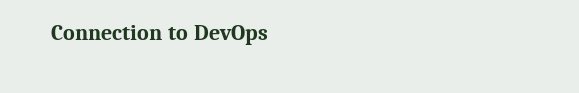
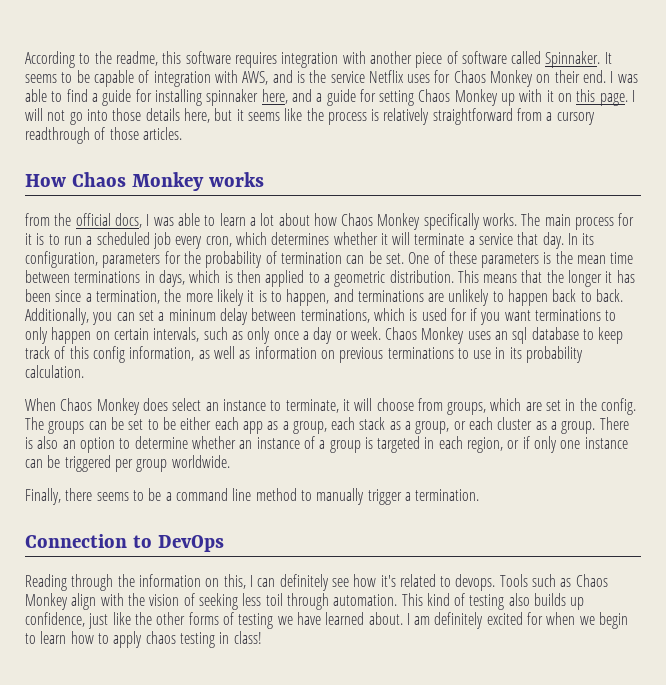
+ According to the readme, this software requires integration with another piece of software called Spinnaker. It seems to be capable of integration with AWS, and is the service Netflix uses for Chaos Monkey on their end. I was able to find a guide for installing spinnaker here, and a guide for setting Chaos Monkey up with it on this page. I will not go into those details here, but it seems like the process is relatively straightforward from a cursory readthrough of those articles.
+ How Chaos Monkey works
+ from the official docs, I was able to learn a lot about how Chaos Monkey specifically works. The main process for it is to run a scheduled job every cron, which determines whether it will terminate a service that day. In its configuration, parameters for the probability of termination can be set. One of these parameters is the mean time between terminations in days, which is then applied to a geometric distribution. This means that the longer it has been since a termination, the more likely it is to happen, and terminations are unlikely to happen back to back. Additionally, you can set a mininum delay between terminations, which is used for if you want terminations to only happen on certain intervals, such as only once a day or week. Chaos Monkey uses an sql database to keep track of this config information, as well as information on previous terminations to use in its probability calculation.
+ When Chaos Monkey does select an instance to terminate, it will choose from groups, which are set in the config. The groups can be set to be either each app as a group, each stack as a group, or each cluster as a group. There is also an option to determine whether an instance of a group is targeted in each region, or if only one instance can be triggered per group worldwide.
+ Finally, there seems to be a command line method to manually trigger a termination.
  Connection to DevOps
+ Reading through the information on this, I can definitely see how it's related to devops. Tools such as Chaos Monkey align with the vision of seeking less toil through automation. This kind of testing also builds up confidence, just like the other forms of testing we have learned about. I am definitely excited for when we begin to learn how to apply chaos testing in class!

